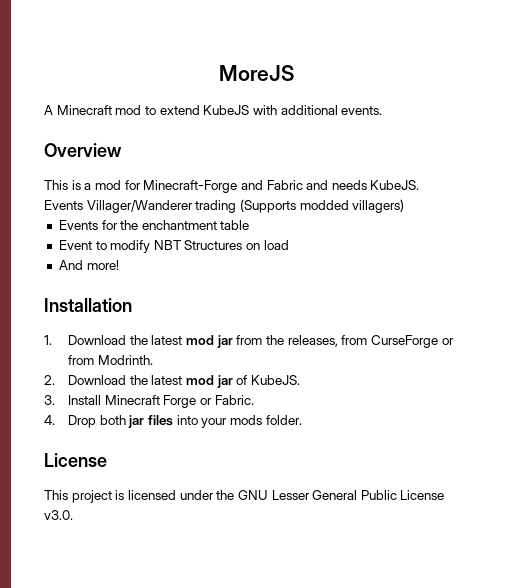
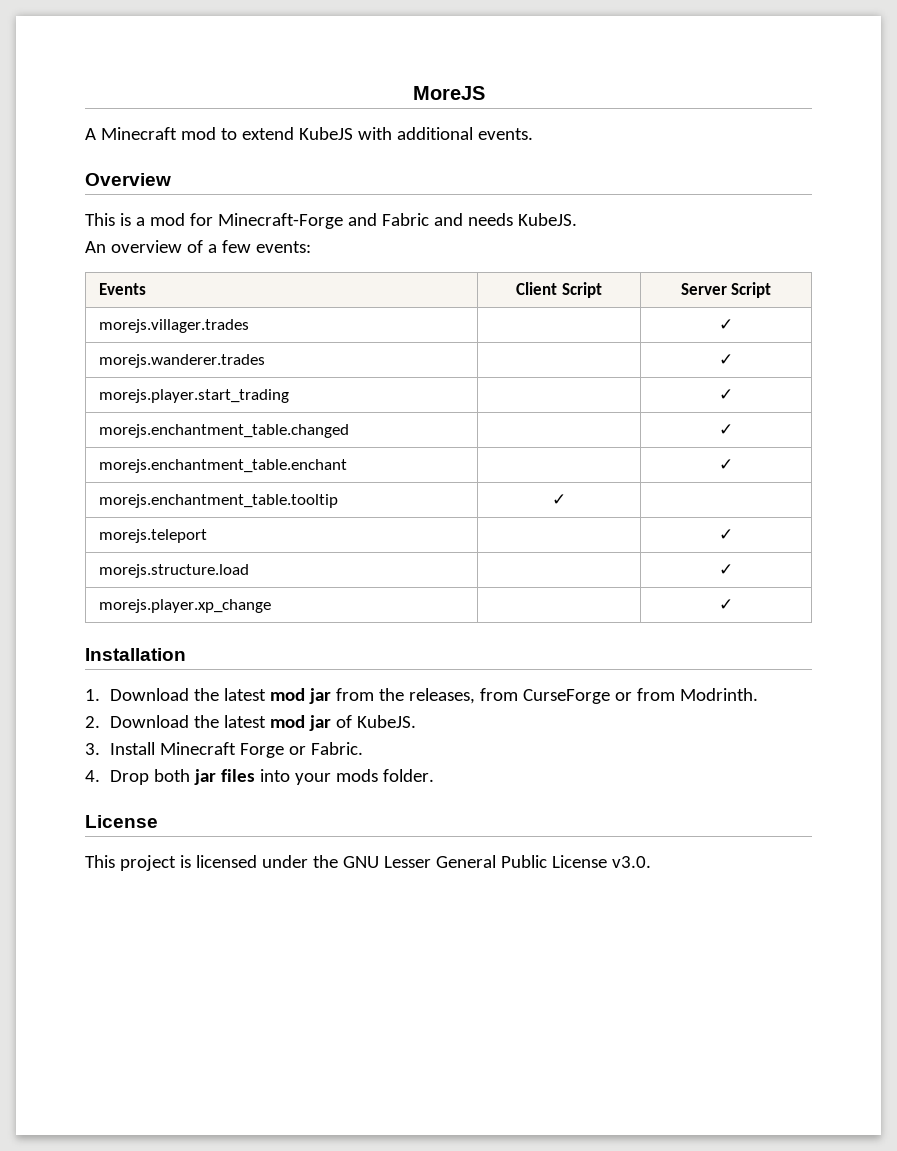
- Events Villager/Wanderer trading (Supports modded villagers)
- Events for the enchantment table
- Event to modify NBT Structures on load
- And more!
+ An overview of a few events:
+ Events | Client Script | Server Script
+ morejs.villager.trades | | ✓
+ morejs.wanderer.trades | | ✓
+ morejs.player.start_trading | | ✓
+ morejs.enchantment_table.changed | | ✓
+ morejs.enchantment_table.enchant | | ✓
+ morejs.enchantment_table.tooltip | ✓ |
+ morejs.teleport | | ✓
+ morejs.structure.load | | ✓
+ morejs.player.xp_change | | ✓

